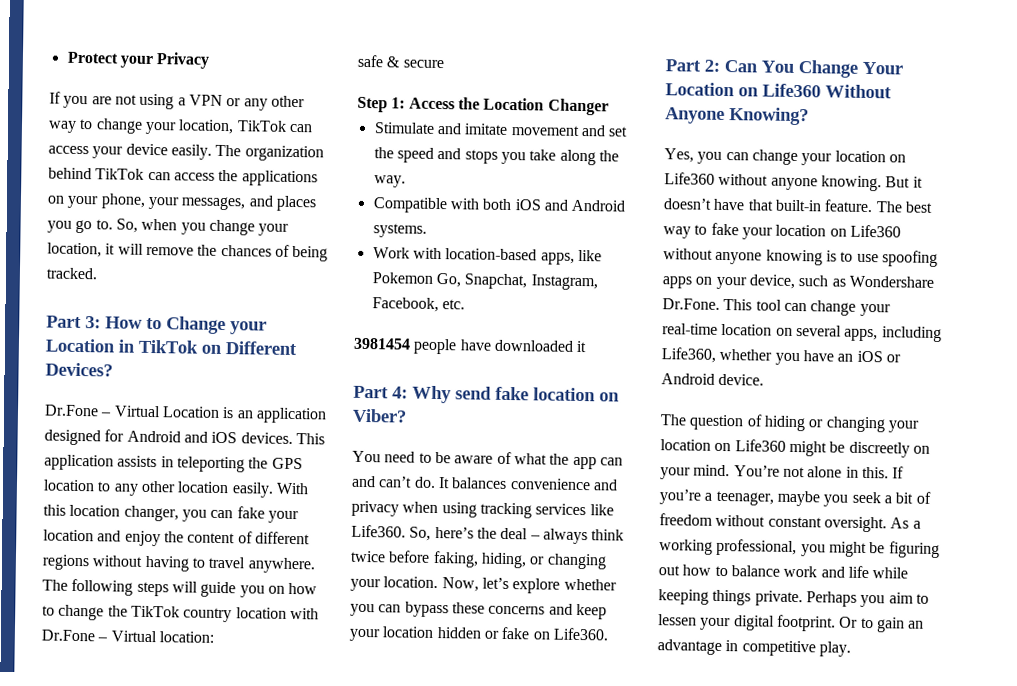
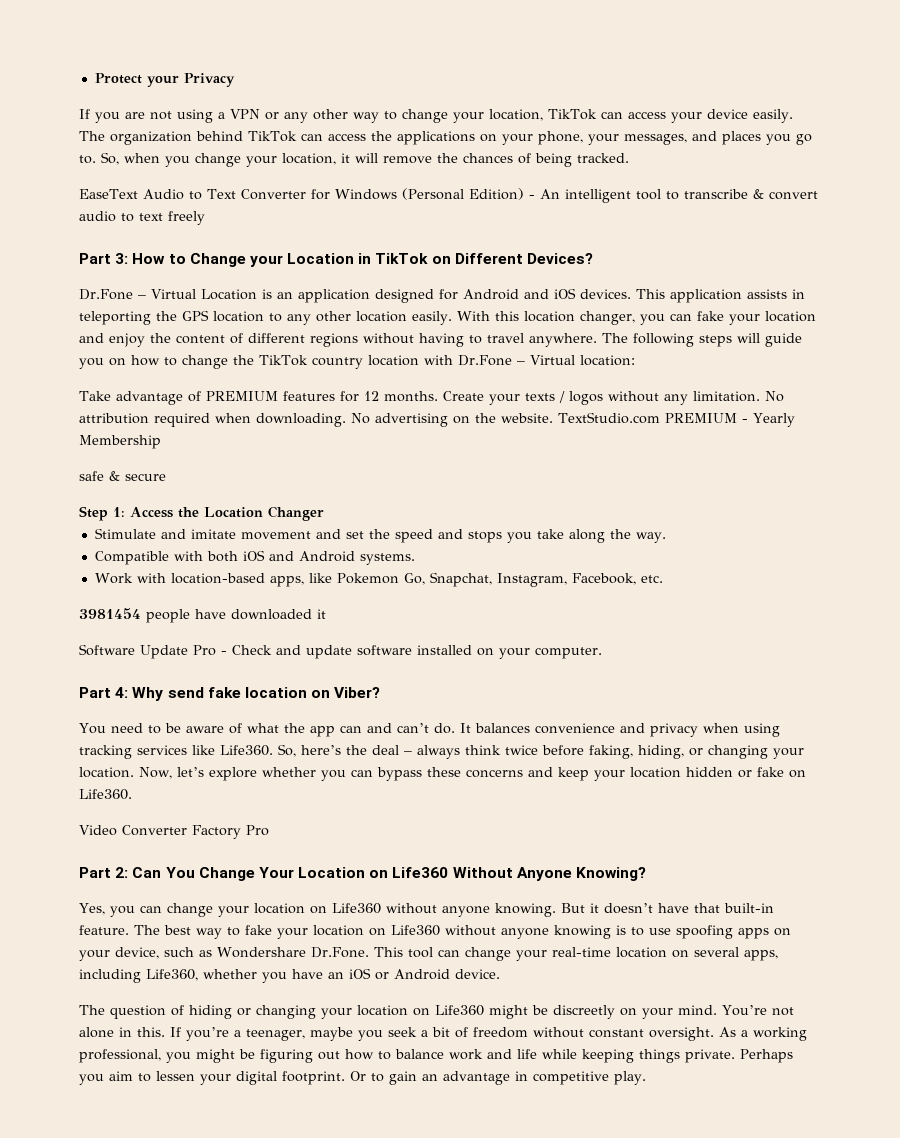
+ EaseText Audio to Text Converter for Windows (Personal Edition) - An intelligent tool to transcribe & convert audio to text freely
+ Take advantage of PREMIUM features for 12 months. Create your texts / logos without any limitation. No attribution required when downloading. No advertising on the website. TextStudio.com PREMIUM - Yearly Membership
+ Software Update Pro - Check and update software installed on your computer.
+ Video Converter Factory Pro

